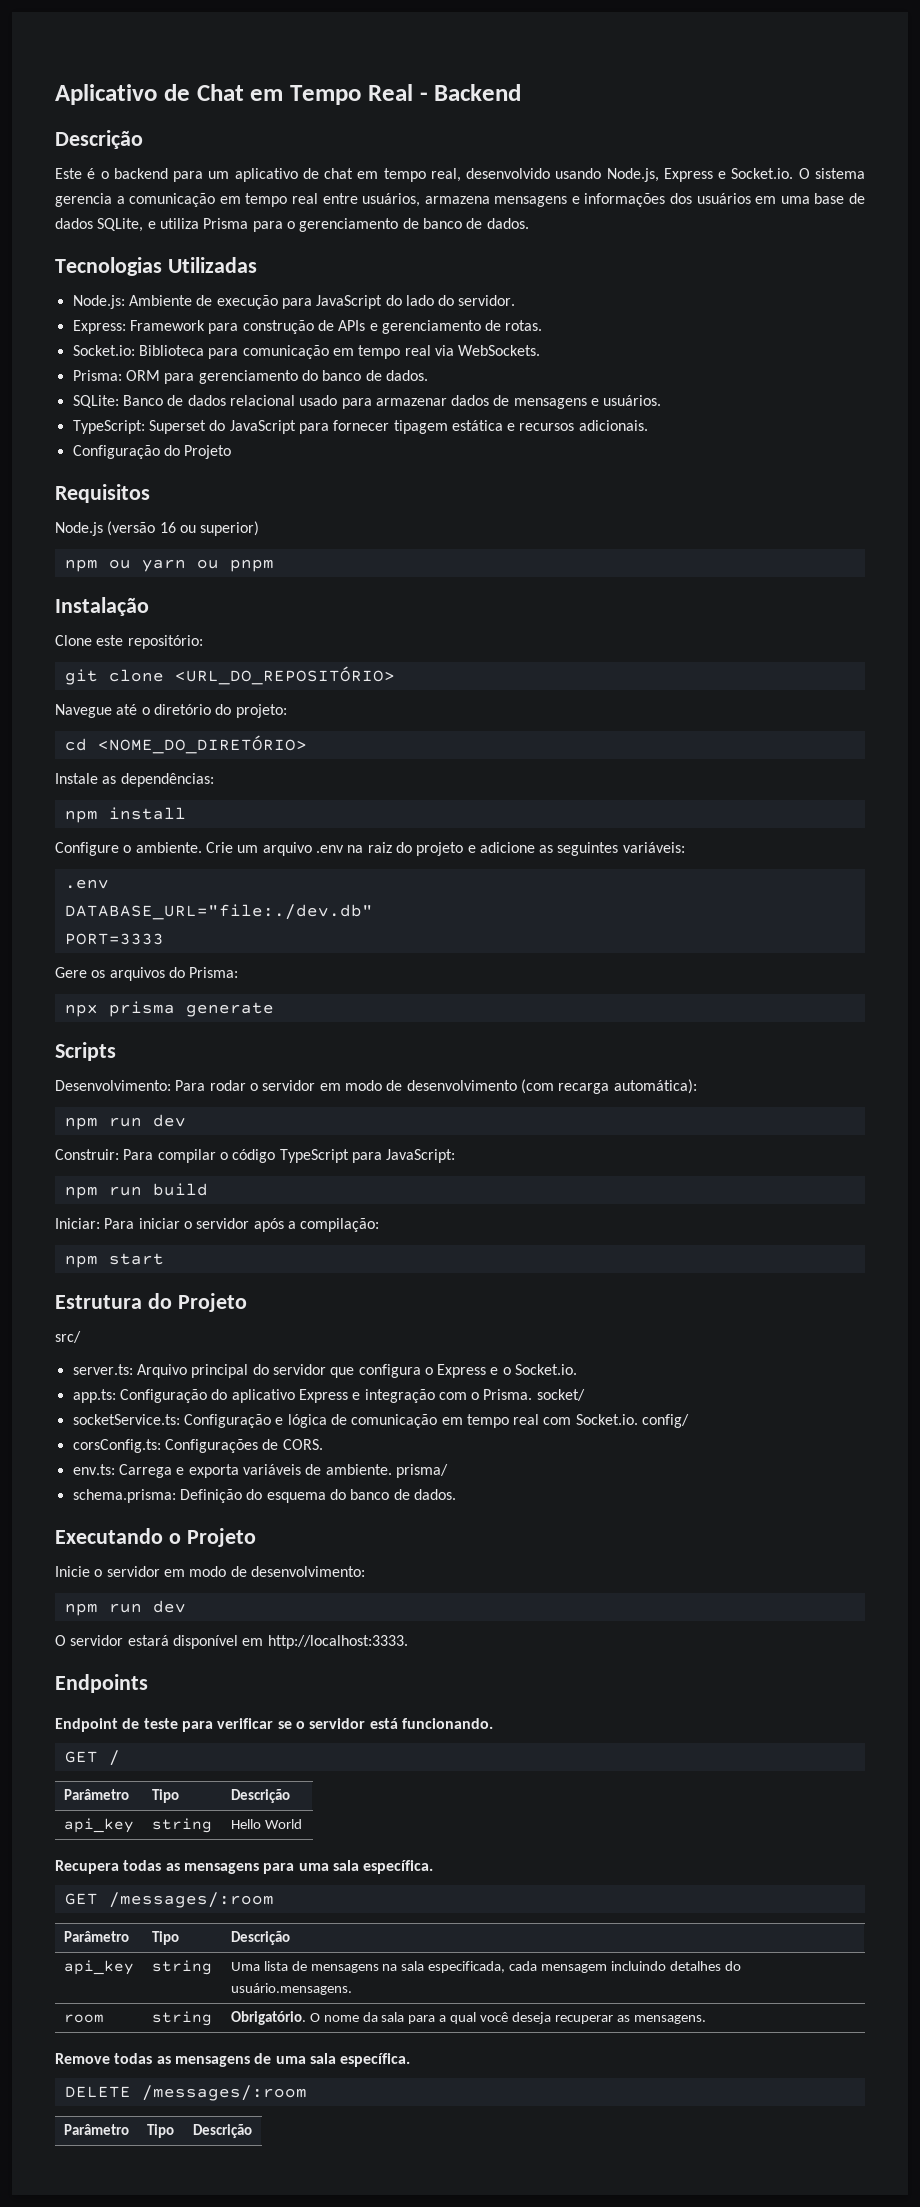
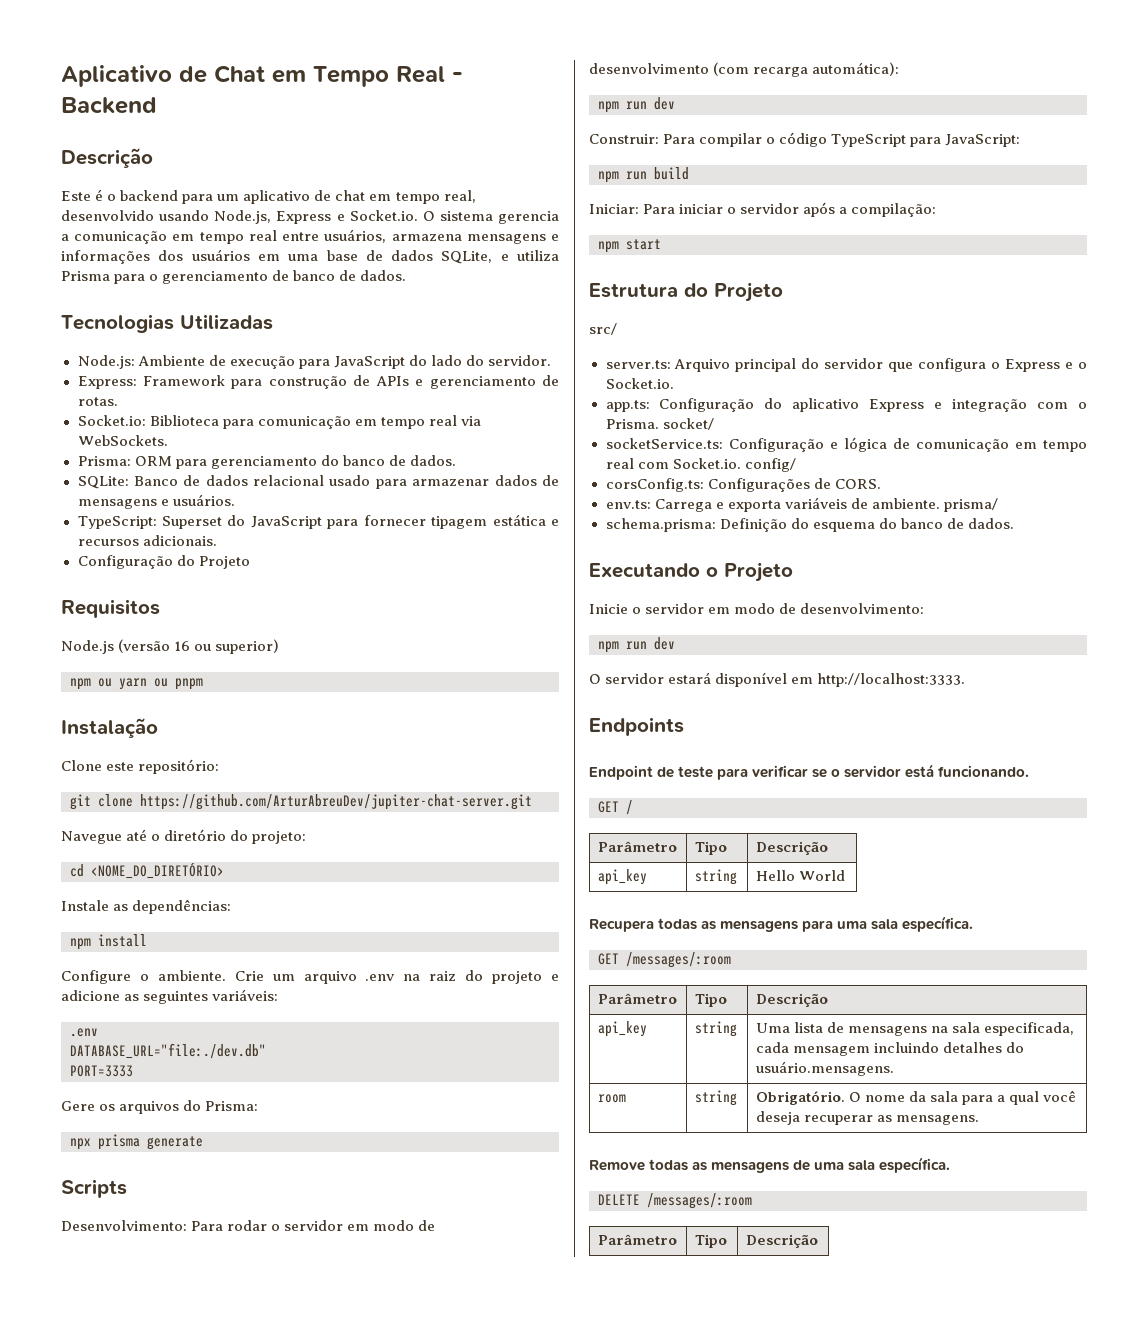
- git clone <URL_DO_REPOSITÓRIO>
+ git clone https://github.com/ArturAbreuDev/jupiter-chat-server.git

